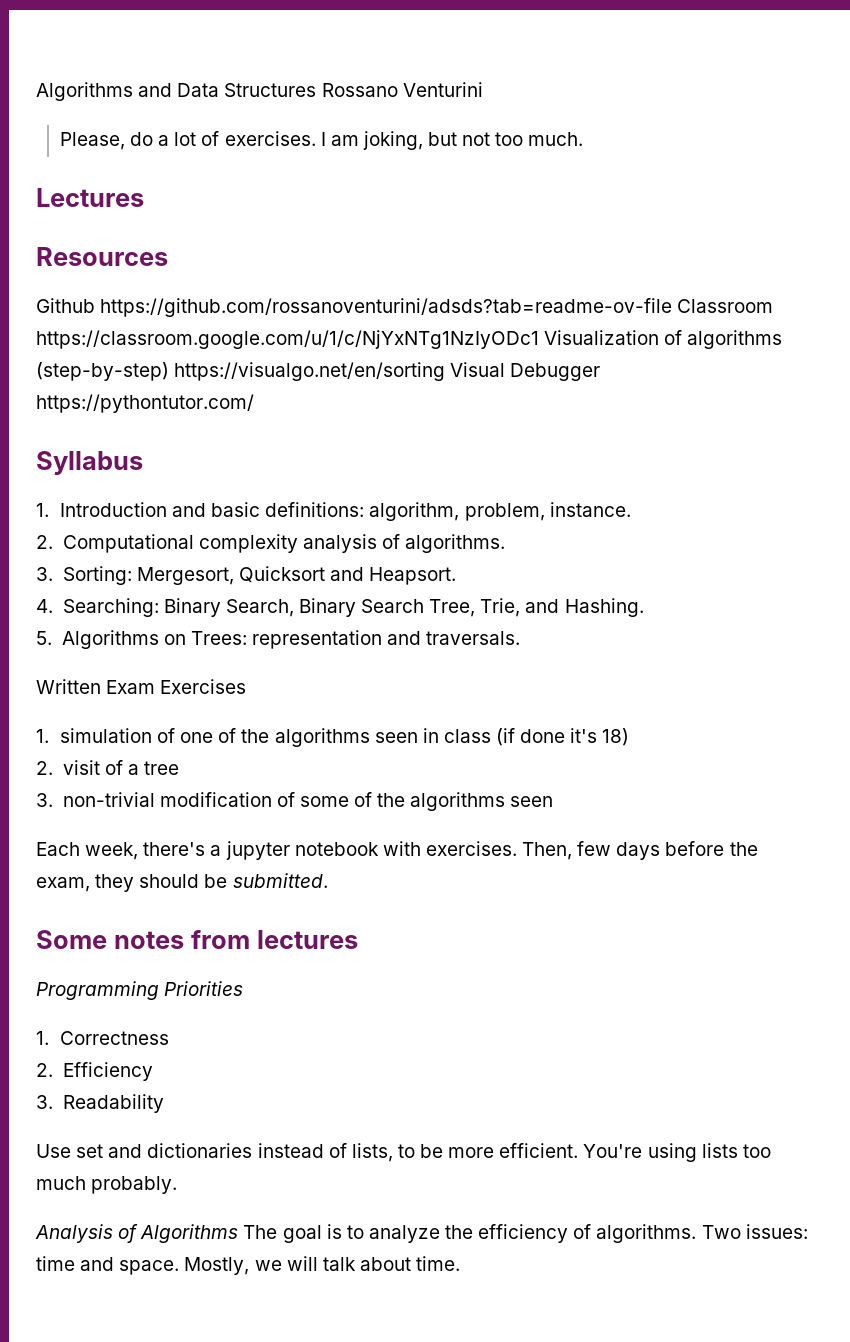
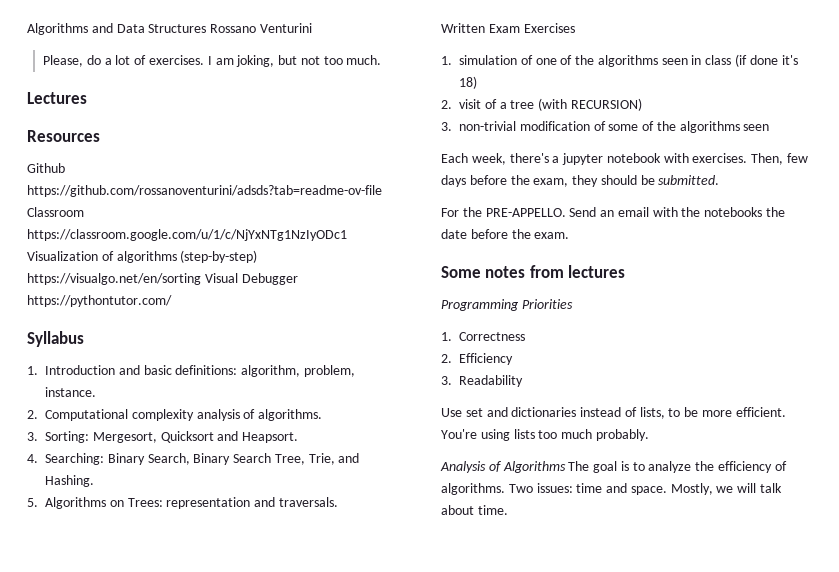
- 2. visit of a tree
+ 2. visit of a tree (with RECURSION)
+ For the PRE-APPELLO. Send an email with the notebooks the date before the exam.

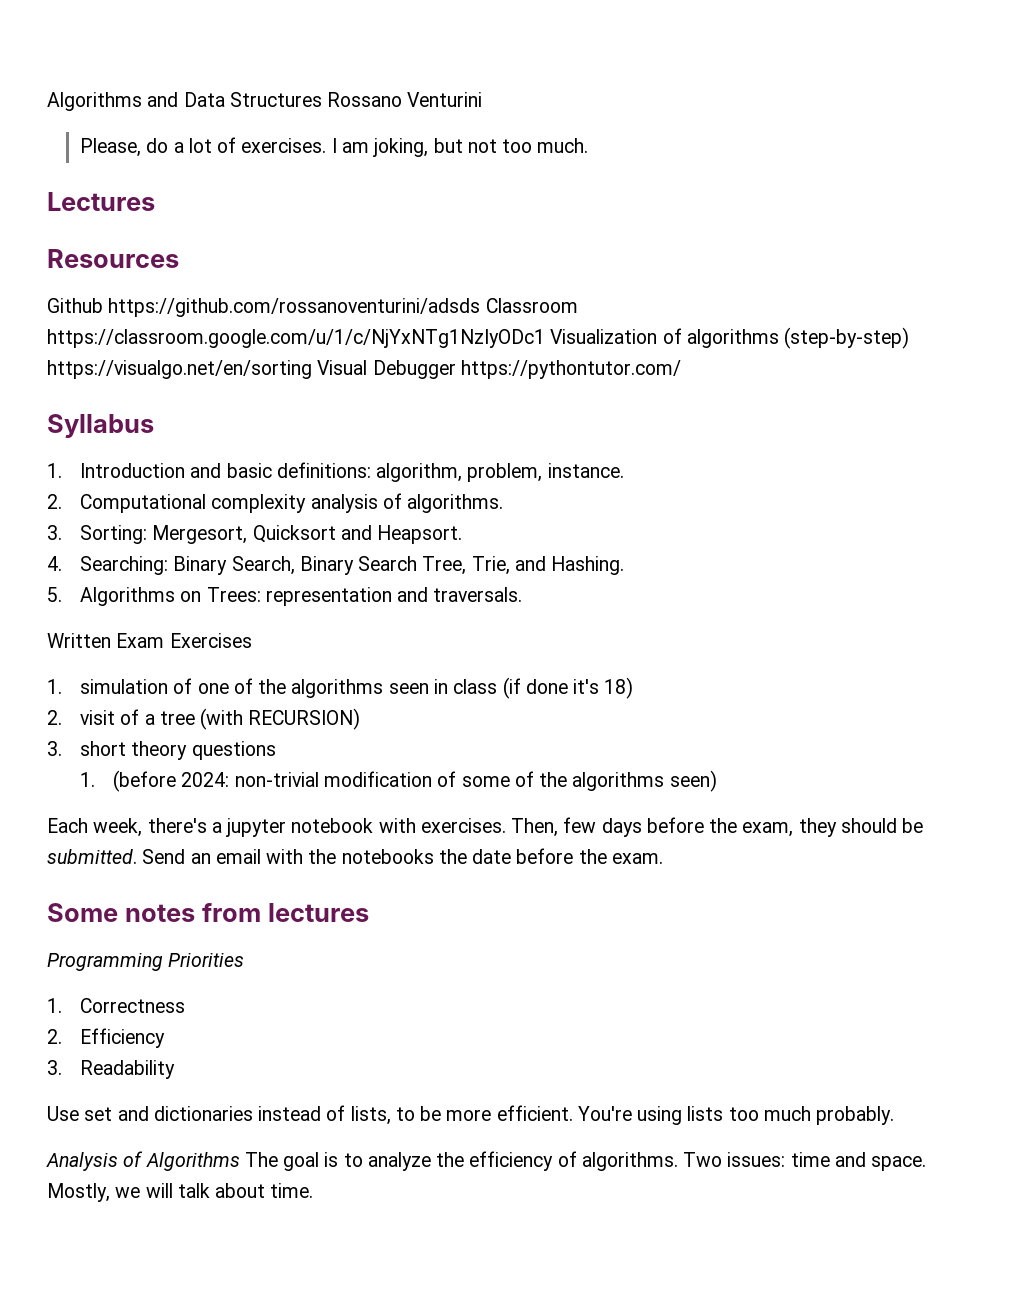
- Github https://github.com/rossanoventurini/adsds?tab=readme-ov-file Classroom https://classroom.google.com/u/1/c/NjYxNTg1NzIyODc1 Visualization of algorithms (step-by-step) https://visualgo.net/en/sorting Visual Debugger https://pythontutor.com/
+ Github https://github.com/rossanoventurini/adsds Classroom https://classroom.google.com/u/1/c/NjYxNTg1NzIyODc1 Visualization of algorithms (step-by-step) https://visualgo.net/en/sorting Visual Debugger https://pythontutor.com/
- 3. non-trivial modification of some of the algorithms seen
+ 3. short theory questions
+ 1. (before 2024: non-trivial modification of some of the algorithms seen)
- Then, few days before the exam, they should be submitted.
- For the PRE-APPELLO. Send an email with the notebooks the date before the exam.
+ Then, few days before the exam, they should be submitted. Send an email with the notebooks the date before the exam.

